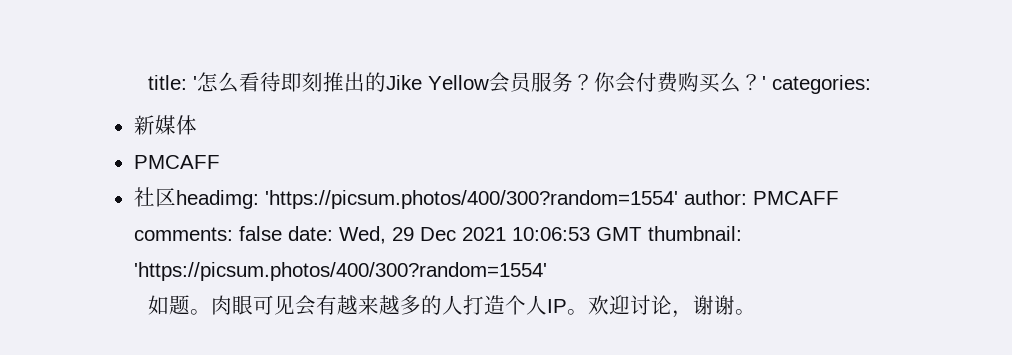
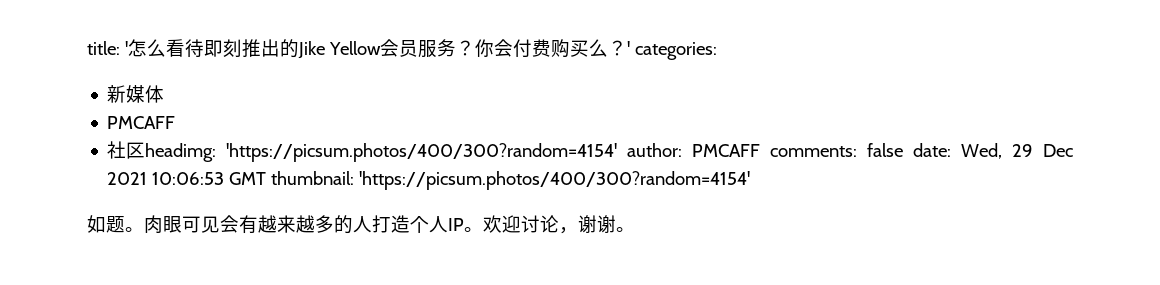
- 社区headimg: 'https://picsum.photos/400/300?random=1554' author: PMCAFF comments: false date: Wed, 29 Dec 2021 10:06:53 GMT thumbnail: 'https://picsum.photos/400/300?random=1554'
+ 社区headimg: 'https://picsum.photos/400/300?random=4154' author: PMCAFF comments: false date: Wed, 29 Dec 2021 10:06:53 GMT thumbnail: 'https://picsum.photos/400/300?random=4154'

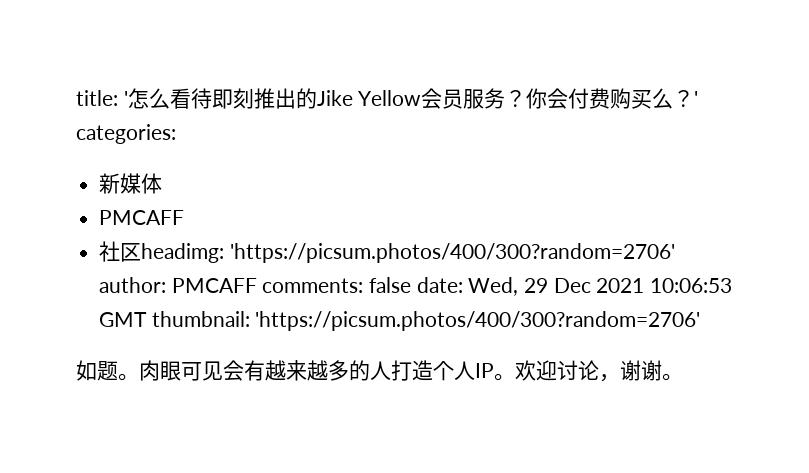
- 社区headimg: 'https://picsum.photos/400/300?random=4154' author: PMCAFF comments: false date: Wed, 29 Dec 2021 10:06:53 GMT thumbnail: 'https://picsum.photos/400/300?random=4154'
+ 社区headimg: 'https://picsum.photos/400/300?random=2706' author: PMCAFF comments: false date: Wed, 29 Dec 2021 10:06:53 GMT thumbnail: 'https://picsum.photos/400/300?random=2706'

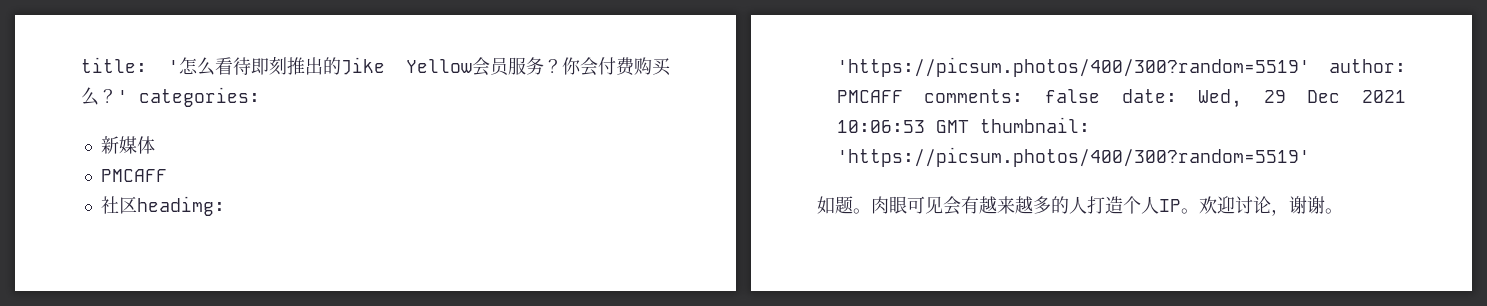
- 社区headimg: 'https://picsum.photos/400/300?random=2706' author: PMCAFF comments: false date: Wed, 29 Dec 2021 10:06:53 GMT thumbnail: 'https://picsum.photos/400/300?random=2706'
+ 社区headimg: 'https://picsum.photos/400/300?random=5519' author: PMCAFF comments: false date: Wed, 29 Dec 2021 10:06:53 GMT thumbnail: 'https://picsum.photos/400/300?random=5519'

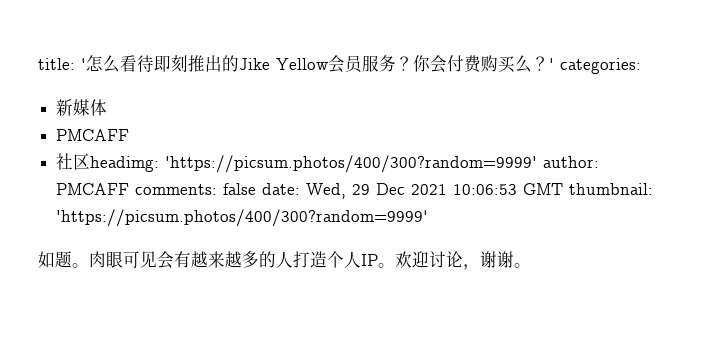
- 社区headimg: 'https://picsum.photos/400/300?random=5519' author: PMCAFF comments: false date: Wed, 29 Dec 2021 10:06:53 GMT thumbnail: 'https://picsum.photos/400/300?random=5519'
+ 社区headimg: 'https://picsum.photos/400/300?random=9999' author: PMCAFF comments: false date: Wed, 29 Dec 2021 10:06:53 GMT thumbnail: 'https://picsum.photos/400/300?random=9999'

